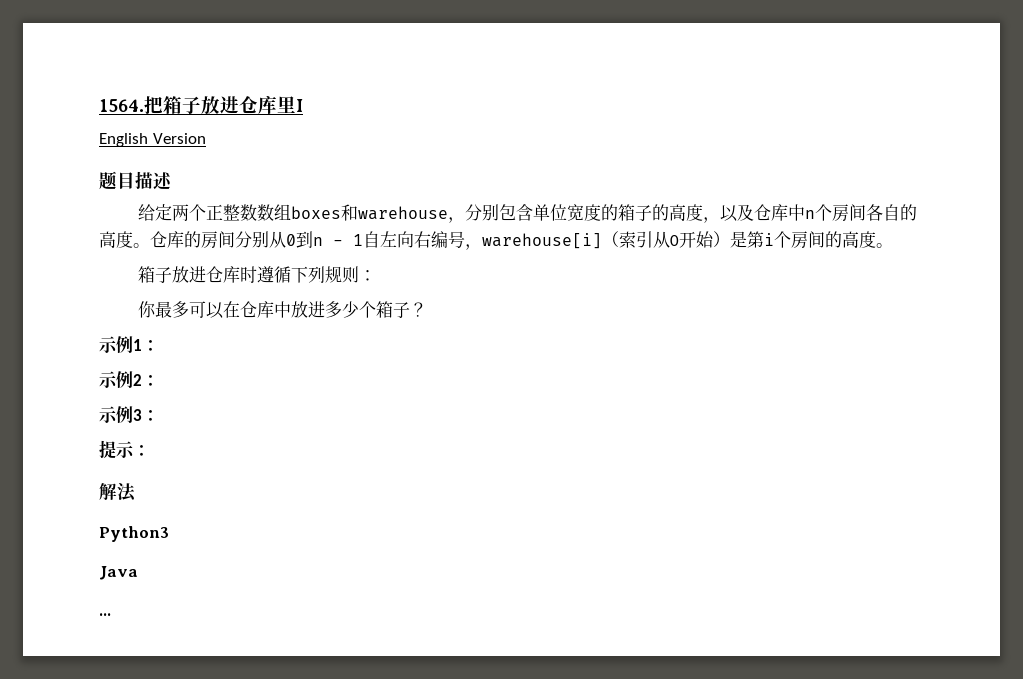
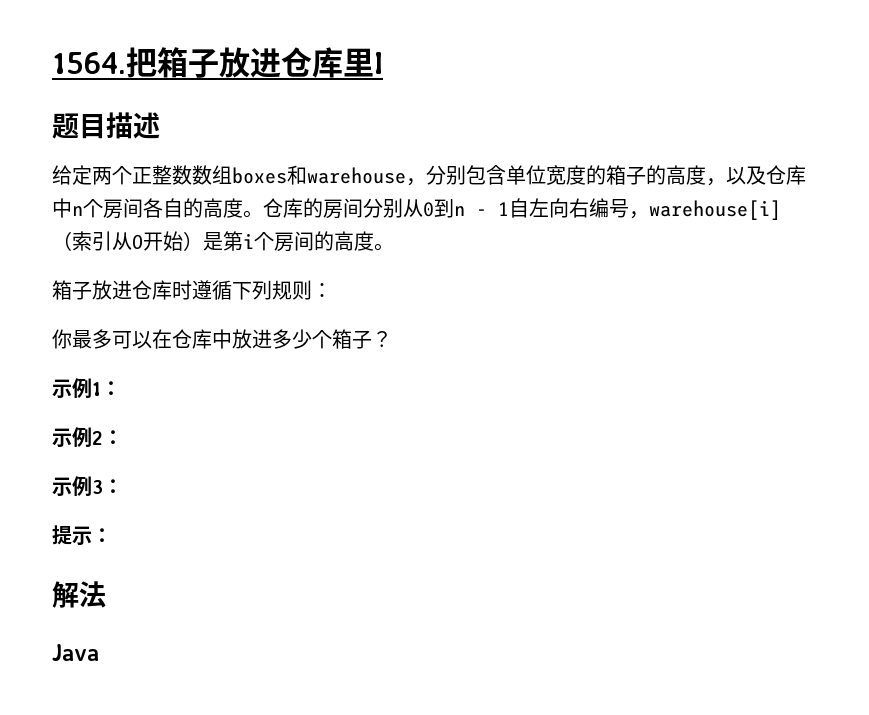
- English Version
- Python3
- ...

